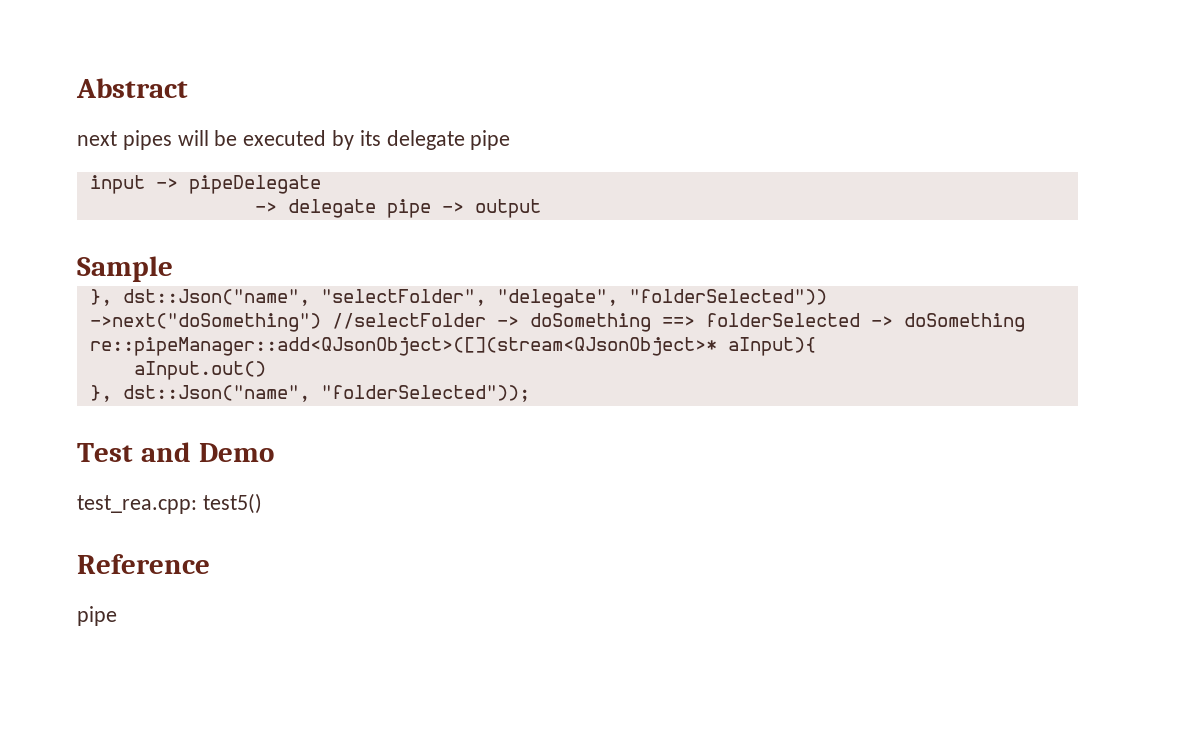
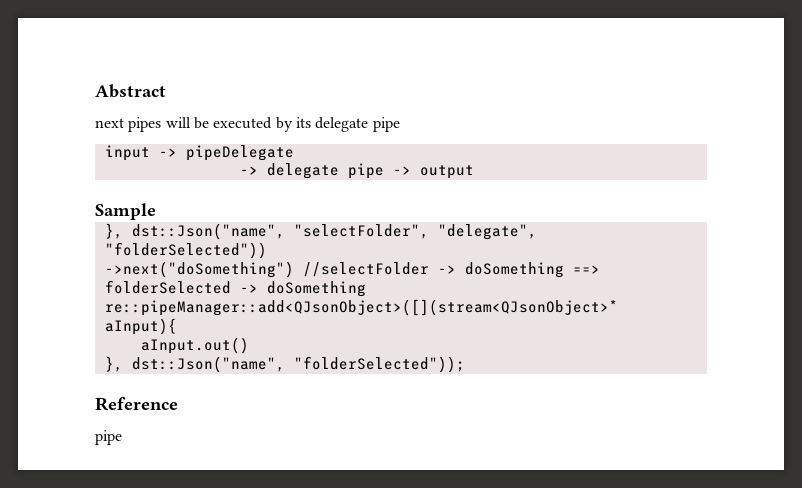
- Test and Demo
- test_rea.cpp: test5()

